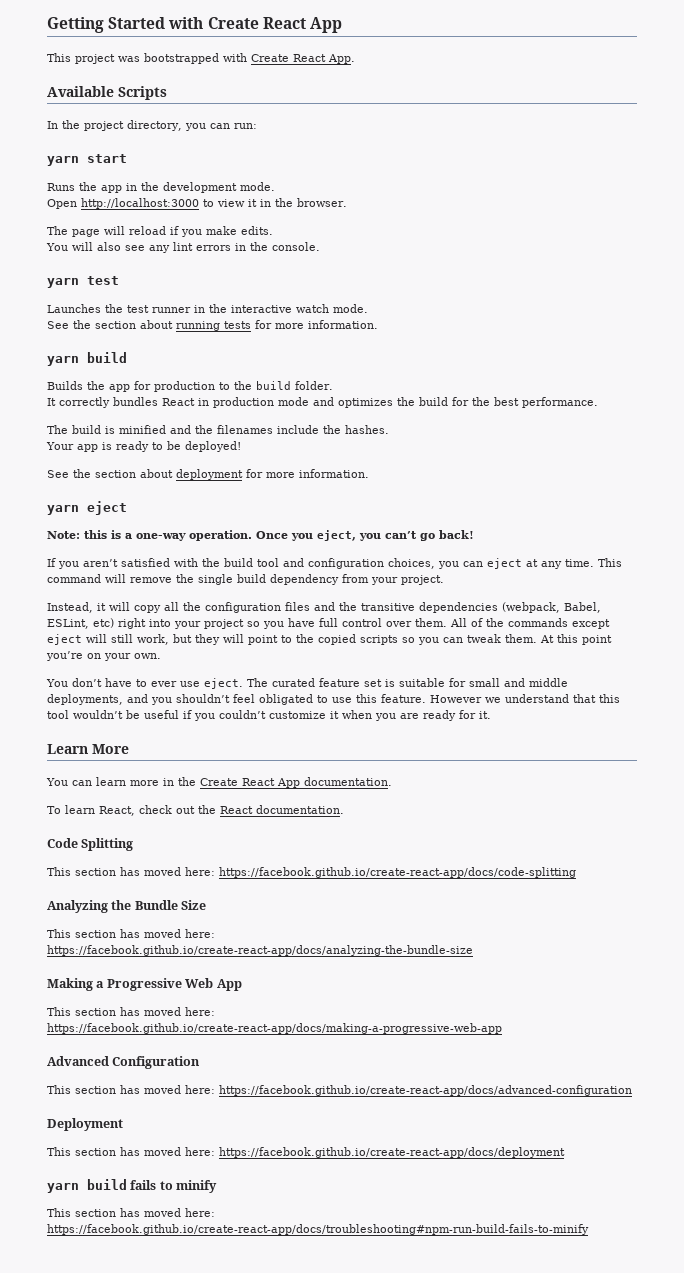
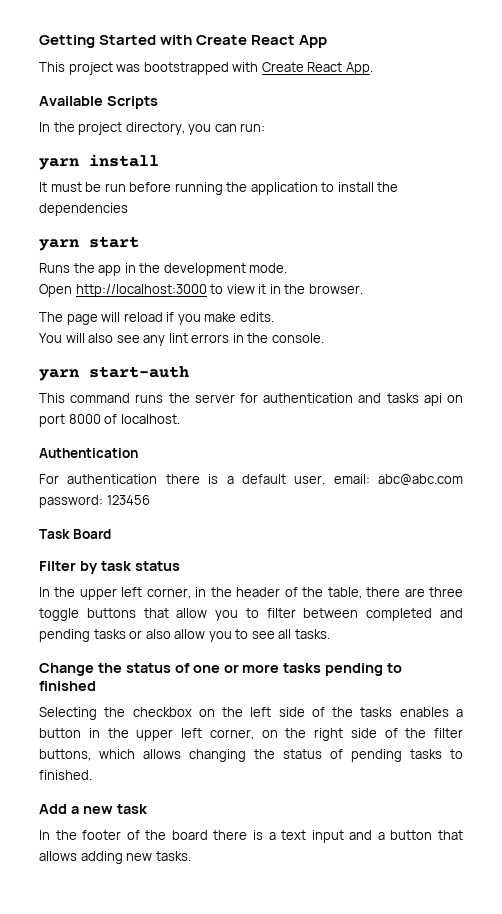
+ yarn install
+ It must be run before running the application to install the dependencies
- yarn test
- Launches the test runner in the interactive watch mode.
- See the section about running tests for more information.
- yarn build
- Builds the app for production to the build folder.
- It correctly bundles React in production mode and optimizes the build for the best performance.
- The build is minified and the filenames include the hashes.
- Your app is ready to be deployed!
- See the section about deployment for more information.
- yarn eject
- Note: this is a one-way operation. Once you eject, you can’t go back!
- If you aren’t satisfied with the build tool and configuration choices, you can eject at any time. This command will remove the single build dependency from your project.
- Instead, it will copy all the configuration files and the transitive dependencies (webpack, Babel, ESLint, etc) right into your project so you have full control over them. All of the commands except eject will still work, but they will point to the copied scripts so you can tweak them. At this point you’re on your own.
- You don’t have to ever use eject. The curated feature set is suitable for small and middle deployments, and you shouldn’t feel obligated to use this feature. However we understand that this tool wouldn’t be useful if you couldn’t customize it when you are ready for it.
- Learn More
- You can learn more in the Create React App documentation.
- To learn React, check out the React documentation.
- Code Splitting
- This section has moved here: https://facebook.github.io/create-react-app/docs/code-splitting
- Analyzing the Bundle Size
- This section has moved here: https://facebook.github.io/create-react-app/docs/analyzing-the-bundle-size
- Making a Progressive Web App
- This section has moved here: https://facebook.github.io/create-react-app/docs/making-a-progressive-web-app
- Advanced Configuration
- This section has moved here: https://facebook.github.io/create-react-app/docs/advanced-configuration
- Deployment
- This section has moved here: https://facebook.github.io/create-react-app/docs/deployment
- yarn build fails to minify
- This section has moved here: https://facebook.github.io/create-react-app/docs/troubleshooting#npm-run-build-fails-to-minify
+ yarn start-auth
+ This command runs the server for authentication and tasks api on port 8000 of localhost.
+ Authentication
+ For authentication there is a default user. email: abc@abc.com password: 123456
+ Task Board
+ Filter by task status
+ In the upper left corner, in the header of the table, there are three toggle buttons that allow you to filter between completed and pending tasks or also allow you to see all tasks.
+ Change the status of one or more tasks pending to finished
+ Selecting the checkbox on the left side of the tasks enables a button in the upper left corner, on the right side of the filter buttons, which allows changing the status of pending tasks to finished.
+ Add a new task
+ In the footer of the board there is a text input and a button that allows adding new tasks.

